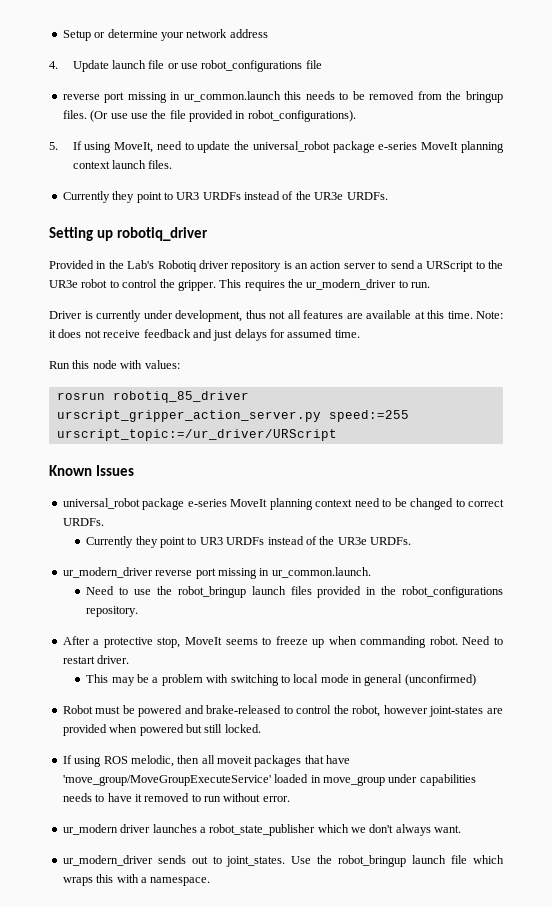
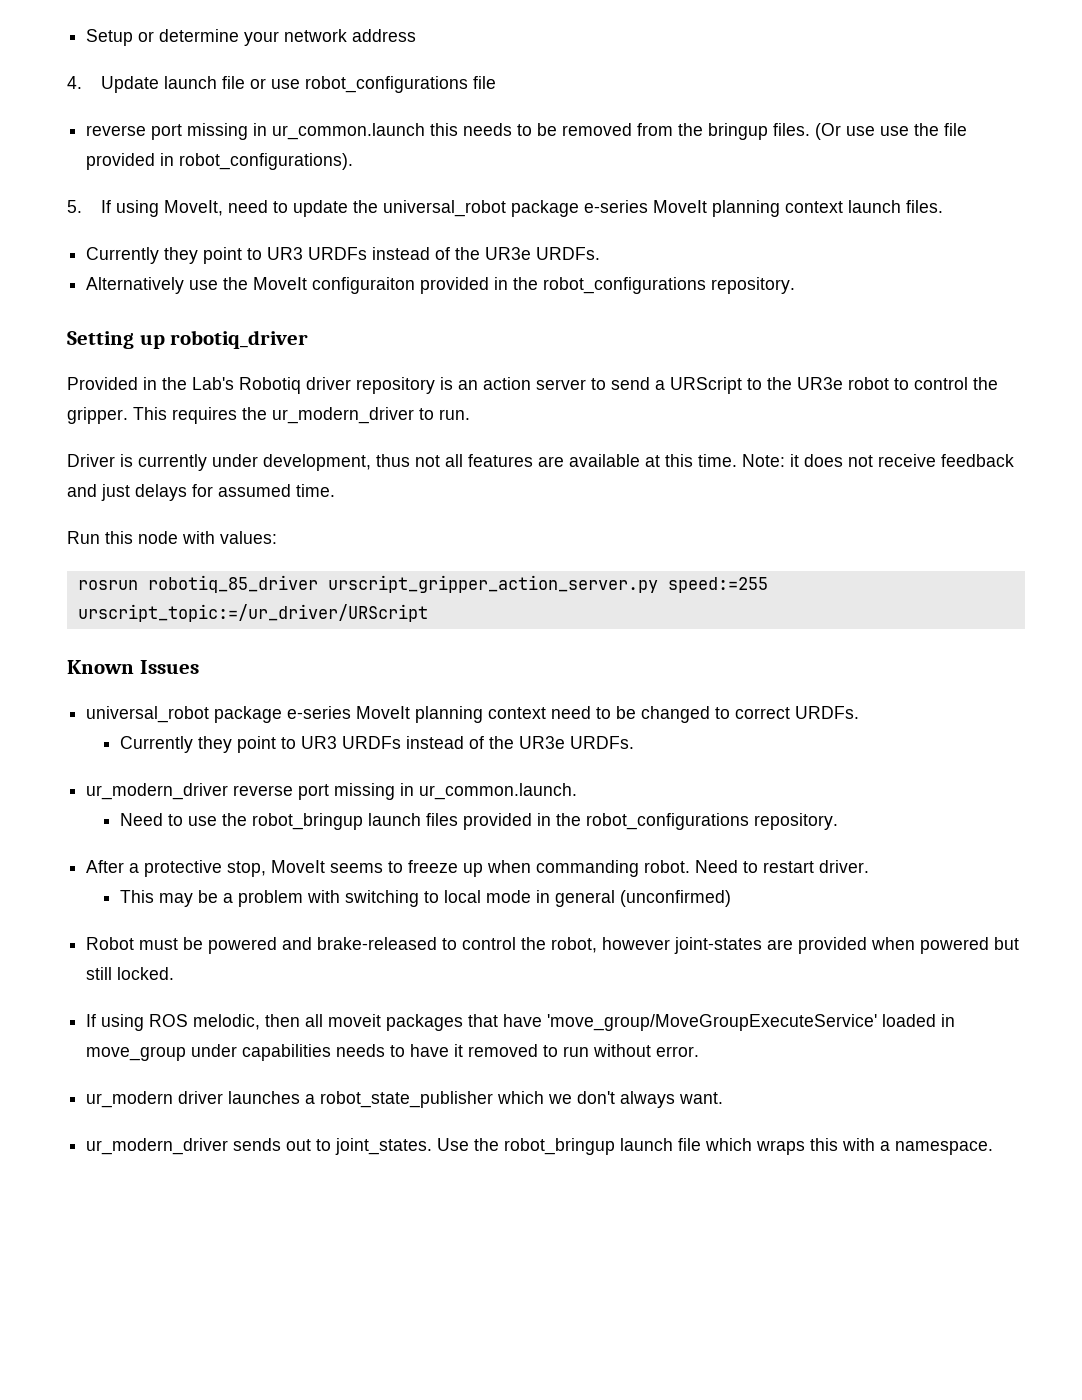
+ Alternatively use the MoveIt configuraiton provided in the robot_configurations repository.

